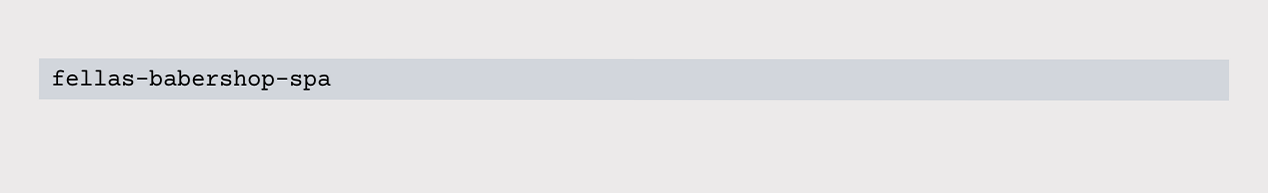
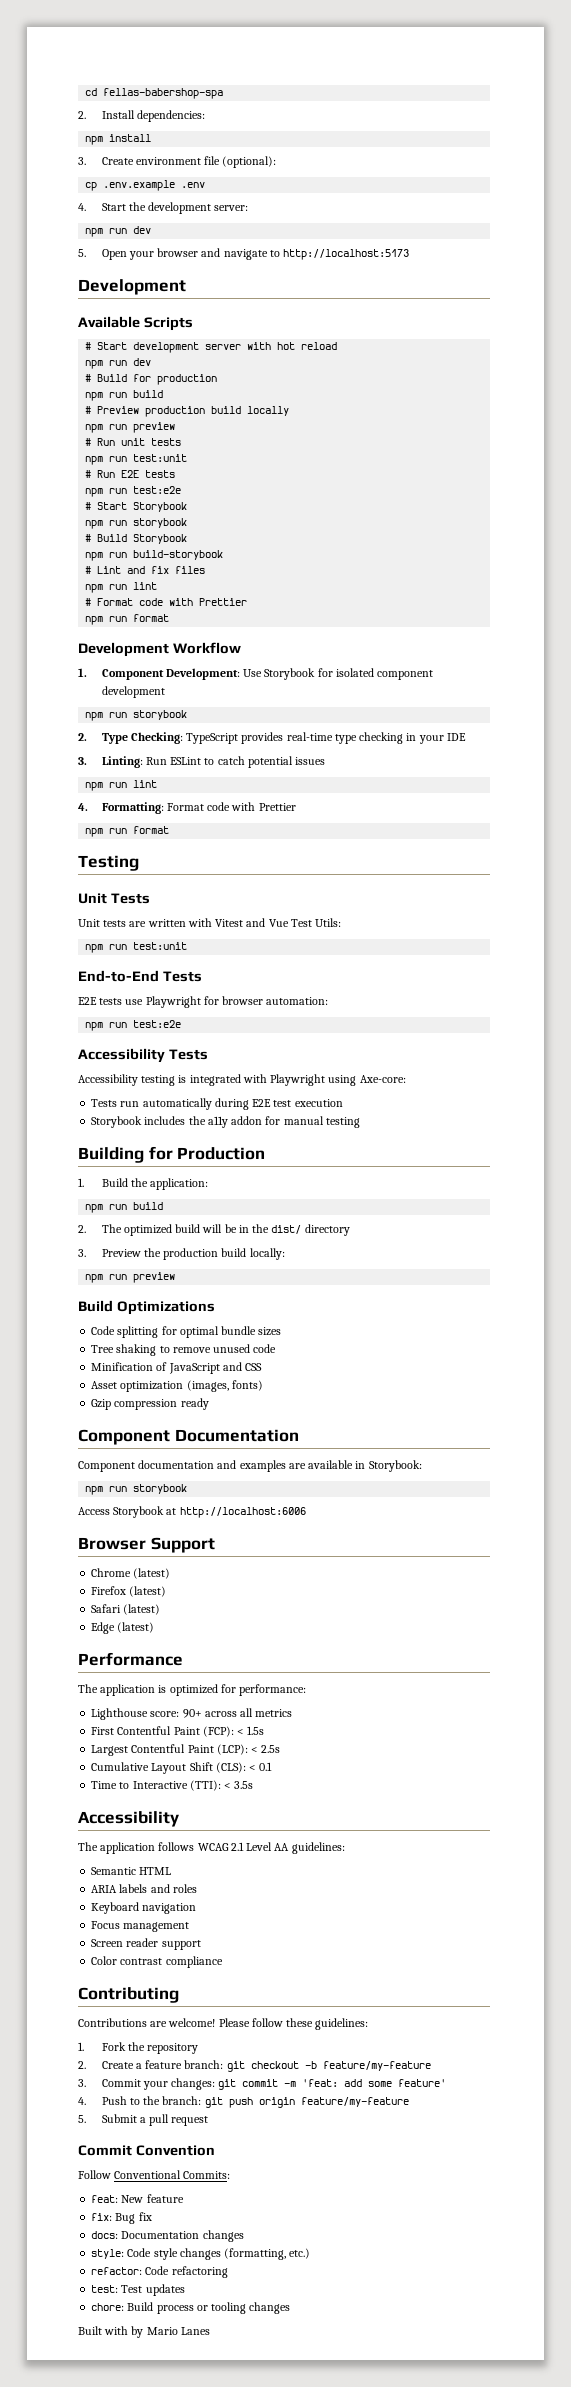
- fellas-babershop-spa
+ cd fellas-babershop-spa
+ 2. Install dependencies:
+ npm install
+ 3. Create environment file (optional):
+ cp .env.example .env
+ 4. Start the development server:
+ npm run dev
+ 5. Open your browser and navigate to http://localhost:5173
+ Development
+ Available Scripts
+ # Start development server with hot reload
+ npm run dev
+ # Build for production
+ npm run build
+ # Preview production build locally
+ npm run preview
+ # Run unit tests
+ npm run test:unit
+ # Run E2E tests
+ npm run test:e2e
+ # Start Storybook
+ npm run storybook
+ # Build Storybook
+ npm run build-storybook
+ # Lint and fix files
+ npm run lint
+ # Format code with Prettier
+ npm run format
+ Development Workflow
+ 1. Component Development: Use Storybook for isolated component development
+ npm run storybook
+ 2. Type Checking: TypeScript provides real-time type checking in your IDE
+ 3. Linting: Run ESLint to catch potential issues
+ npm run lint
+ 4. Formatting: Format code with Prettier
+ npm run format
+ Testing
+ Unit Tests
+ Unit tests are written with Vitest and Vue Test Utils:
+ npm run test:unit
+ End-to-End Tests
+ E2E tests use Playwright for browser automation:
+ npm run test:e2e
+ Accessibility Tests
+ Accessibility testing is integrated with Playwright using Axe-core:
+ Tests run automatically during E2E test execution
+ Storybook includes the a11y addon for manual testing
+ Building for Production
+ 1. Build the application:
+ npm run build
+ 2. The optimized build will be in the dist/ directory
+ 3. Preview the production build locally:
+ npm run preview
+ Build Optimizations
+ Code splitting for optimal bundle sizes
+ Tree shaking to remove unused code
+ Minification of JavaScript and CSS
+ Asset optimization (images, fonts)
+ Gzip compression ready
+ Component Documentation
+ Component documentation and examples are available in Storybook:
+ npm run storybook
+ Access Storybook at http://localhost:6006
+ Browser Support
+ Chrome (latest)
+ Firefox (latest)
+ Safari (latest)
+ Edge (latest)
+ Performance
+ The application is optimized for performance:
+ Lighthouse score: 90+ across all metrics
+ First Contentful Paint (FCP): < 1.5s
+ Largest Contentful Paint (LCP): < 2.5s
+ Cumulative Layout Shift (CLS): < 0.1
+ Time to Interactive (TTI): < 3.5s
+ Accessibility
+ The application follows WCAG 2.1 Level AA guidelines:
+ Semantic HTML
+ ARIA labels and roles
+ Keyboard navigation
+ Focus management
+ Screen reader support
+ Color contrast compliance
+ Contributing
+ Contributions are welcome! Please follow these guidelines:
+ 1. Fork the repository
+ 2. Create a feature branch: git checkout -b feature/my-feature
+ 3. Commit your changes: git commit -m 'feat: add some feature'
+ 4. Push to the branch: git push origin feature/my-feature
+ 5. Submit a pull request
+ Commit Convention
+ Follow Conventional Commits:
+ feat: New feature
+ fix: Bug fix
+ docs: Documentation changes
+ style: Code style changes (formatting, etc.)
+ refactor: Code refactoring
+ test: Test updates
+ chore: Build process or tooling changes
+ Built with by Mario Lanes

